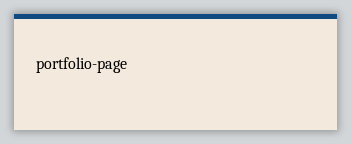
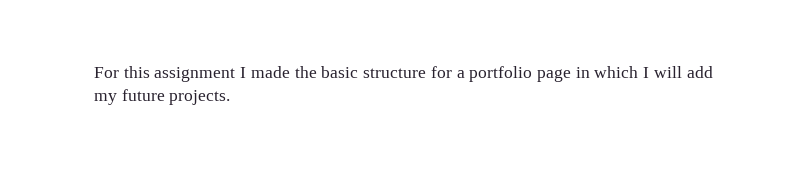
- portfolio-page
+ For this assignment I made the basic structure for a portfolio page in which I will add my future projects.

